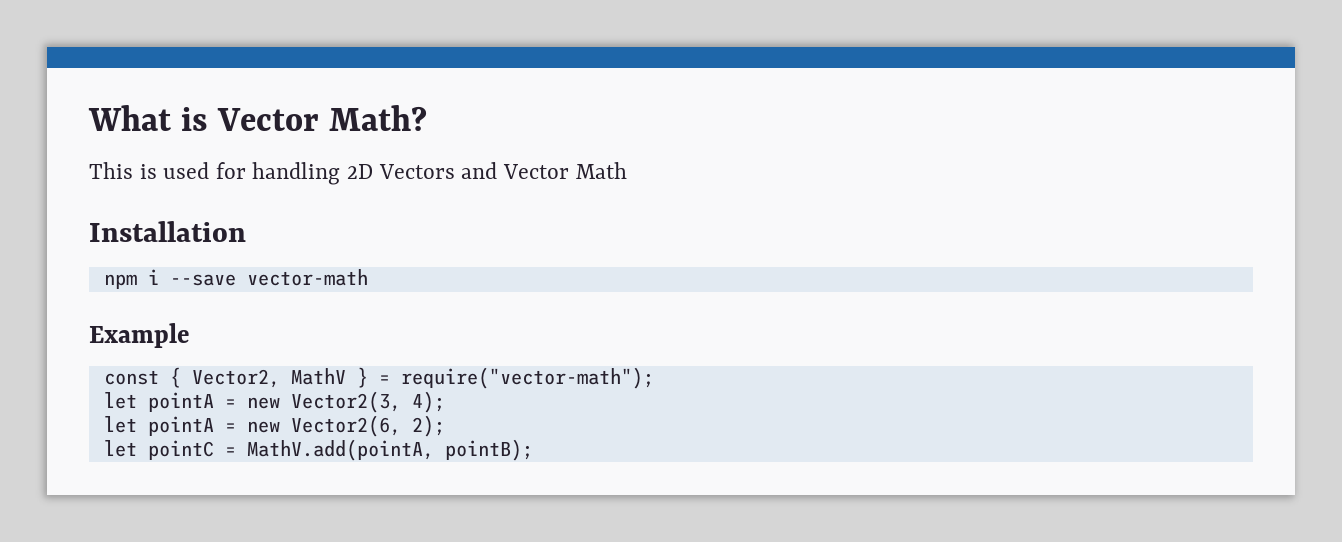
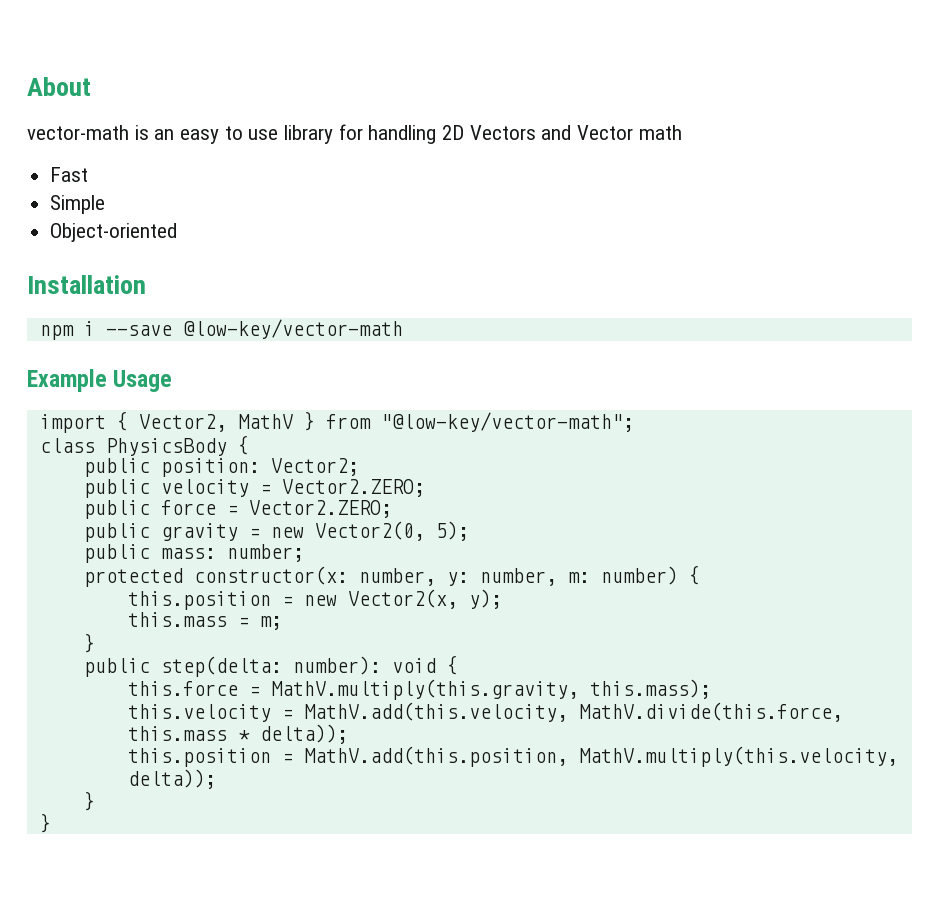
- What is Vector Math?
- This is used for handling 2D Vectors and Vector Math
+ About
+ vector-math is an easy to use library for handling 2D Vectors and Vector math
+ Fast
+ Simple
+ Object-oriented
- npm i --save vector-math
+ npm i --save @low-key/vector-math
- Example
- const { Vector2, MathV } = require("vector-math");
- let pointA = new Vector2(3, 4);
- let pointA = new Vector2(6, 2);
- let pointC = MathV.add(pointA, pointB);
+ Example Usage
+ import { Vector2, MathV } from "@low-key/vector-math";
+ class PhysicsBody {
+ public position: Vector2;
+ public velocity = Vector2.ZERO;
+ public force = Vector2.ZERO;
+ public gravity = new Vector2(0, 5);
+ public mass: number;
+ protected constructor(x: number, y: number, m: number) {
+ this.position = new Vector2(x, y);
+ this.mass = m;
+ }
+ public step(delta: number): void {
+ this.force = MathV.multiply(this.gravity, this.mass);
+ this.velocity = MathV.add(this.velocity, MathV.divide(this.force, this.mass * delta));
+ this.position = MathV.add(this.position, MathV.multiply(this.velocity, delta));
+ }
+ }

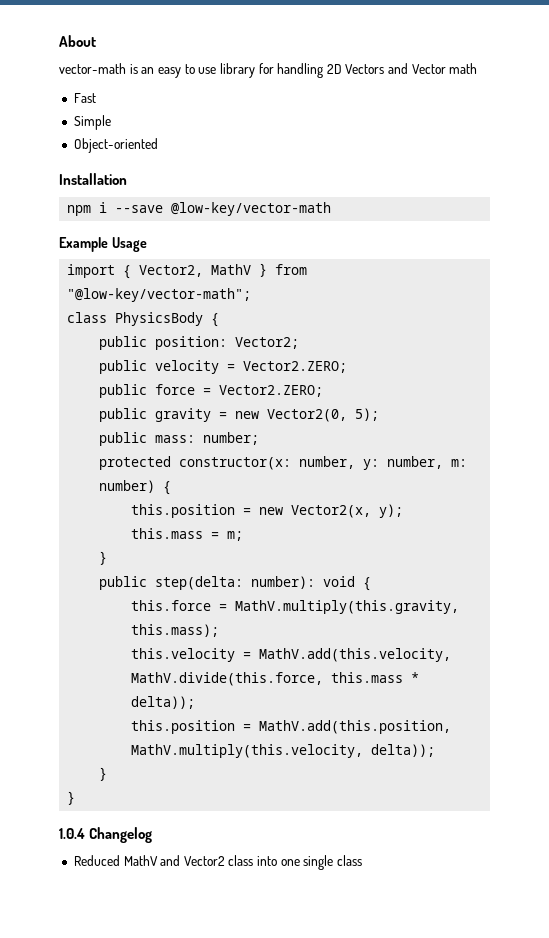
+ 1.0.4 Changelog
+ Reduced MathV and Vector2 class into one single class

